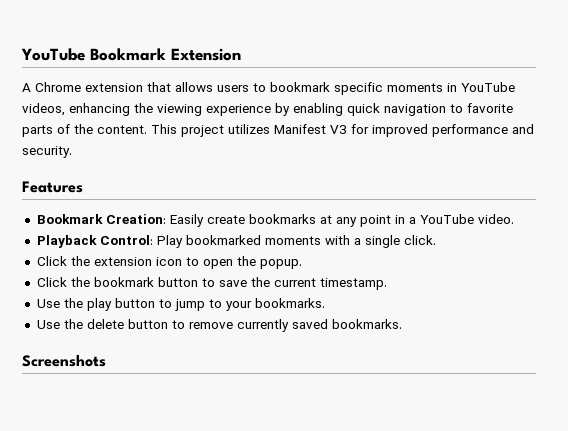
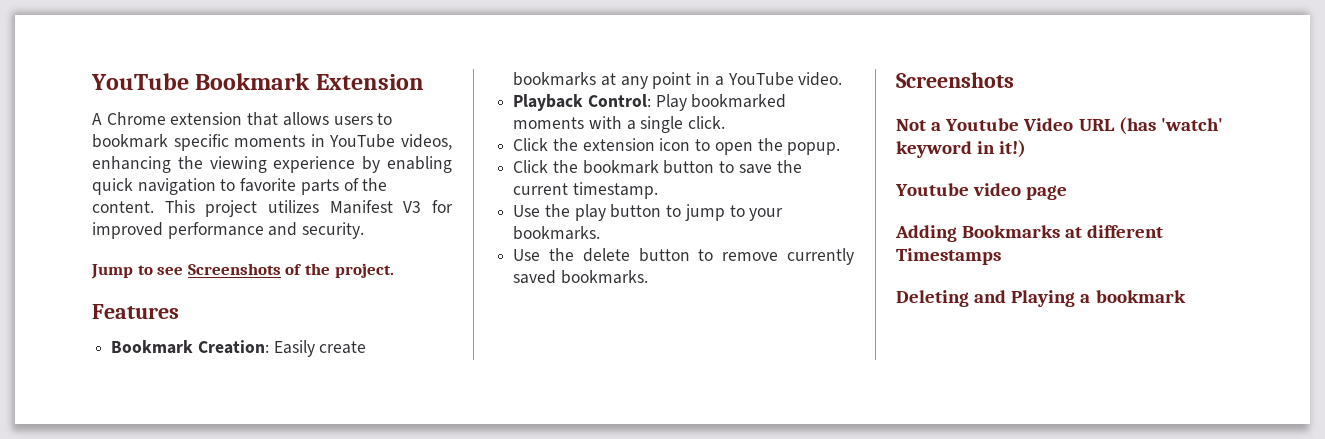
+ Jump to see Screenshots of the project.
+ Not a Youtube Video URL (has 'watch' keyword in it!)
+ Youtube video page
+ Adding Bookmarks at different Timestamps
+ Deleting and Playing a bookmark

